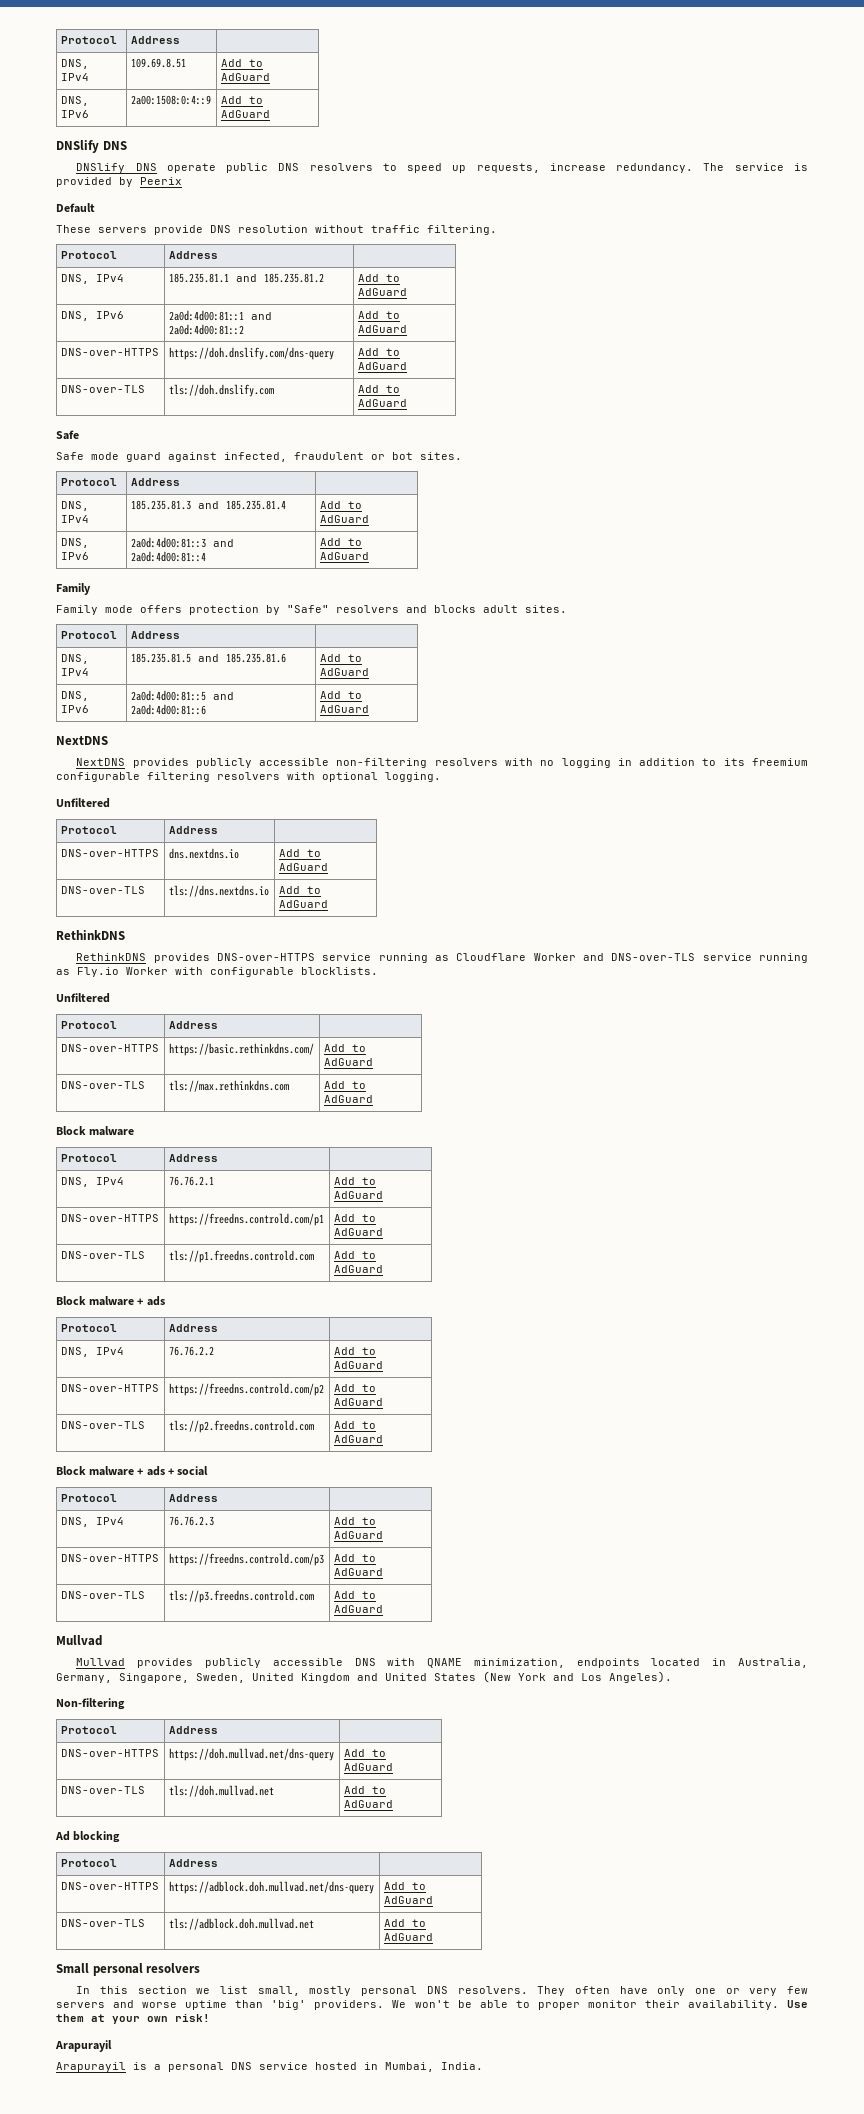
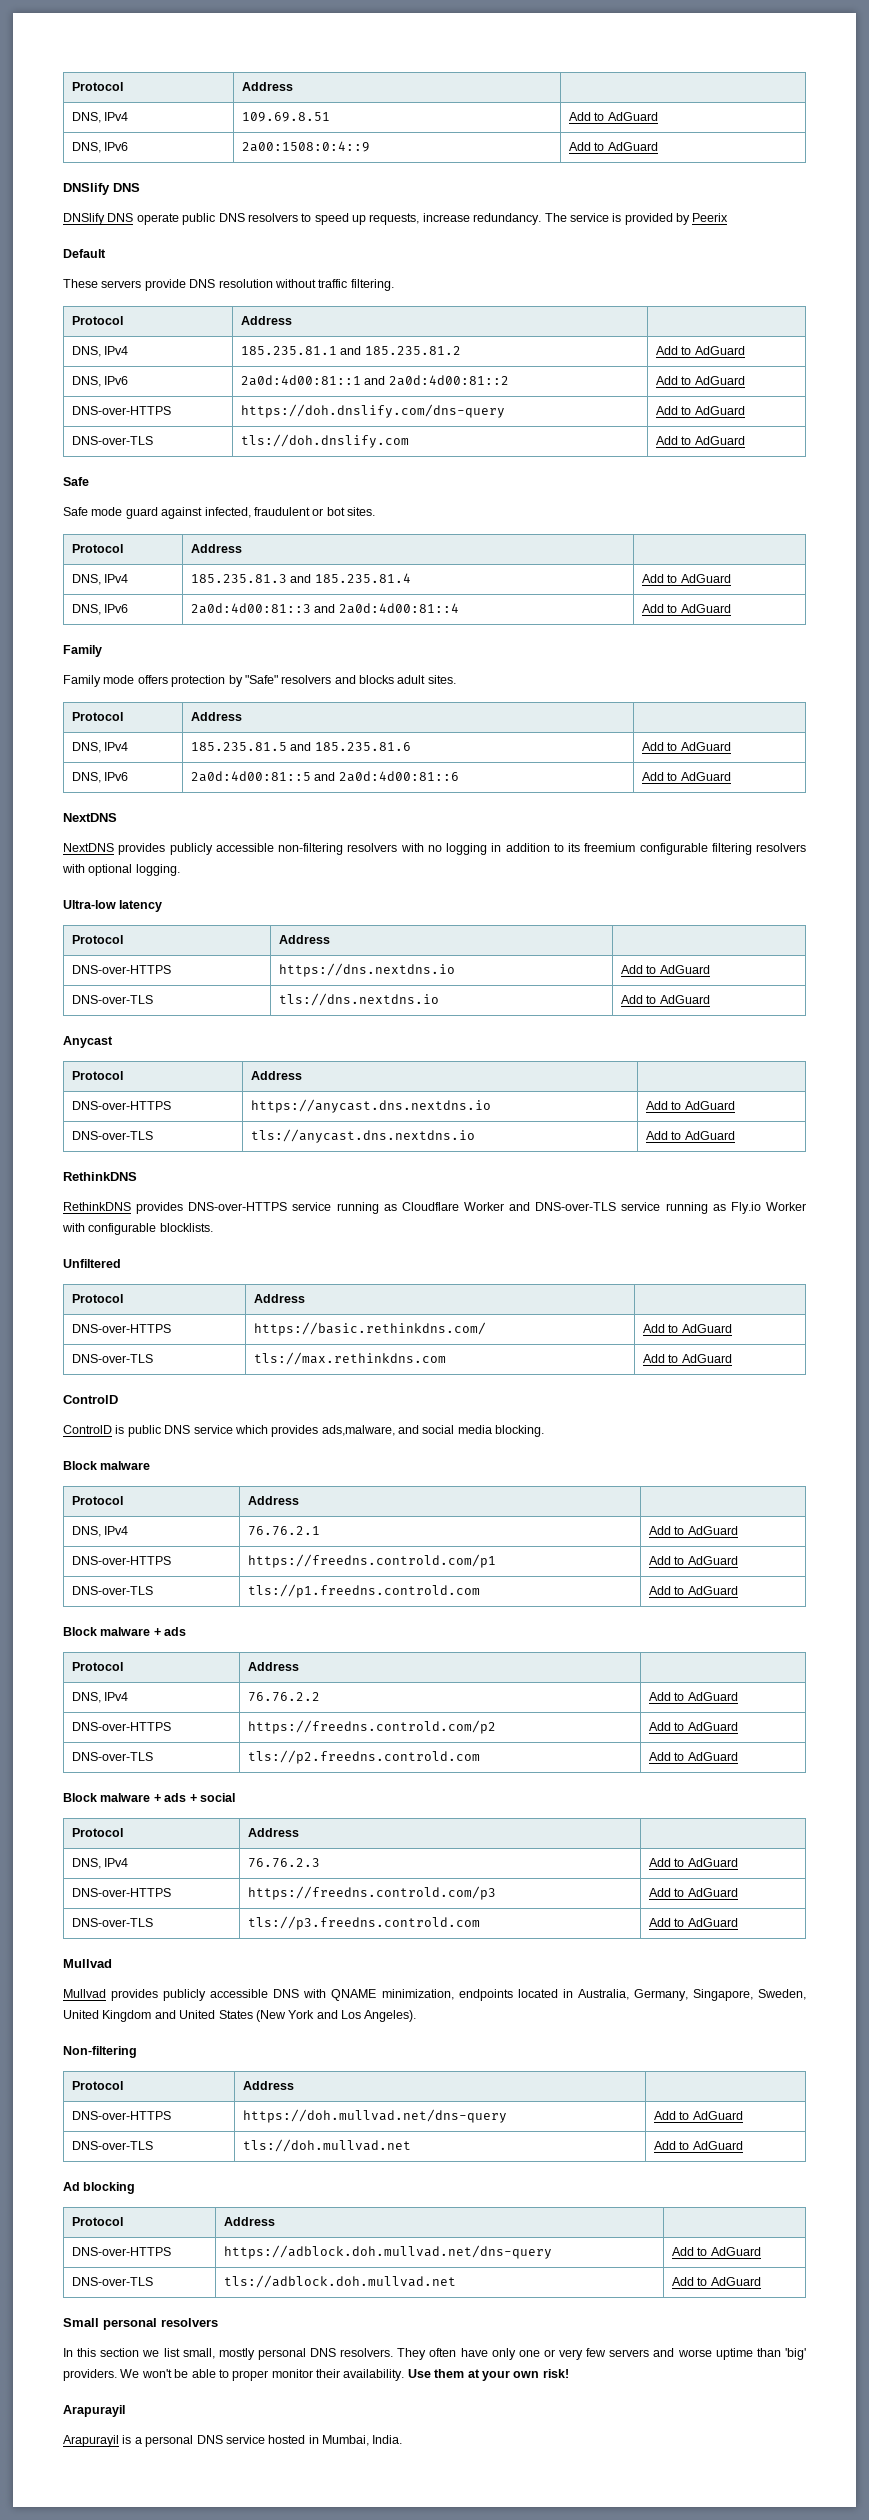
  NextDNS provides publicly accessible non-filtering resolvers with no logging in addition to its freemium configurable filtering resolvers with optional logging.
- Unfiltered
+ Ultra-low latency
  Protocol | Address |
- DNS-over-HTTPS | dns.nextdns.io | Add to AdGuard
+ DNS-over-HTTPS | https://dns.nextdns.io | Add to AdGuard
+ Anycast
+ Protocol | Address |
+ DNS-over-HTTPS | https://anycast.dns.nextdns.io | Add to AdGuard
+ DNS-over-TLS | tls://anycast.dns.nextdns.io | Add to AdGuard
  DNS-over-TLS | tls://max.rethinkdns.com | Add to AdGuard
+ ControlD
+ ControlD is public DNS service which provides ads,malware, and social media blocking.

